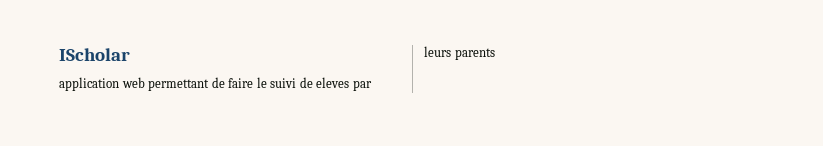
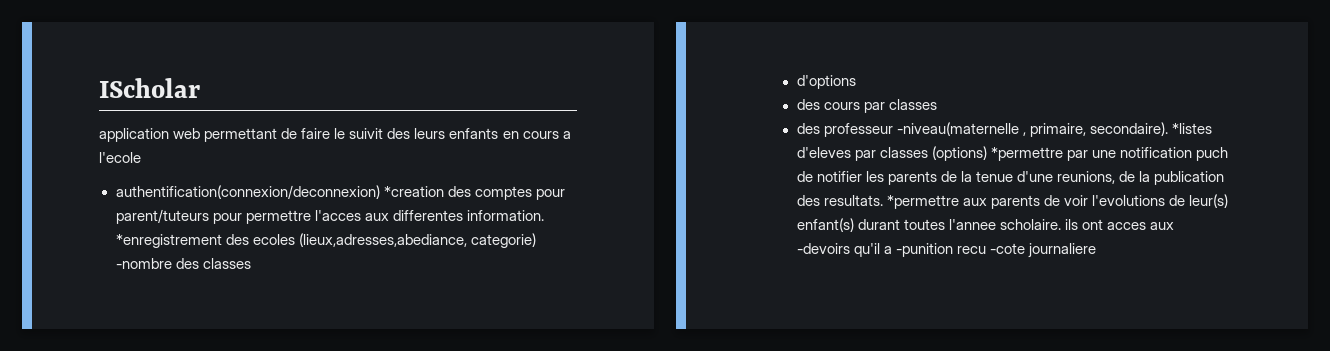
- application web permettant de faire le suivi de eleves par leurs parents
+ application web permettant de faire le suivit des leurs enfants en cours a l'ecole
+ authentification(connexion/deconnexion) *creation des comptes pour parent/tuteurs pour permettre l'acces aux differentes information. *enregistrement des ecoles (lieux,adresses,abediance, categorie) -nombre des classes
+ d'options
+ des cours par classes
+ des professeur -niveau(maternelle , primaire, secondaire). *listes d'eleves par classes (options) *permettre par une notification puch de notifier les parents de la tenue d'une reunions, de la publication des resultats. *permettre aux parents de voir l'evolutions de leur(s) enfant(s) durant toutes l'annee scholaire. ils ont acces aux -devoirs qu'il a -punition recu -cote journaliere

